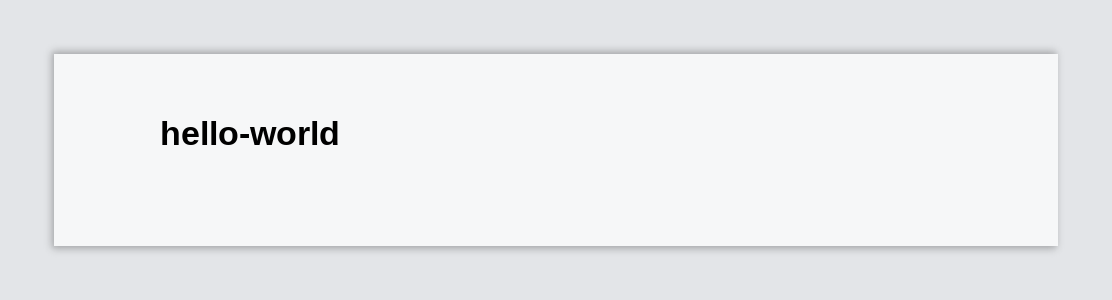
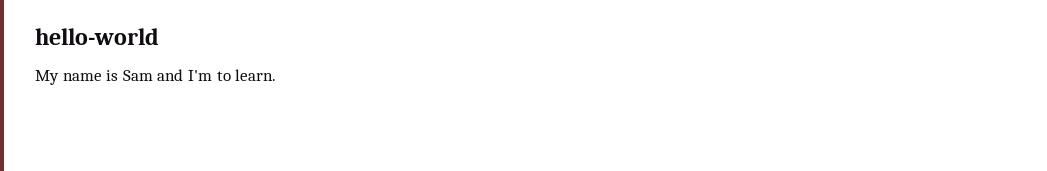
+ My name is Sam and I'm to learn.

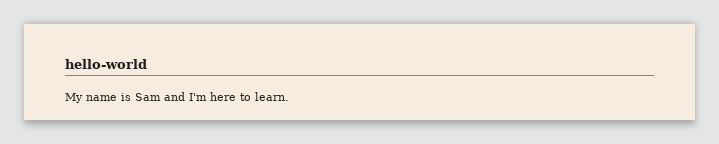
- My name is Sam and I'm to learn.
+ My name is Sam and I'm here to learn.

